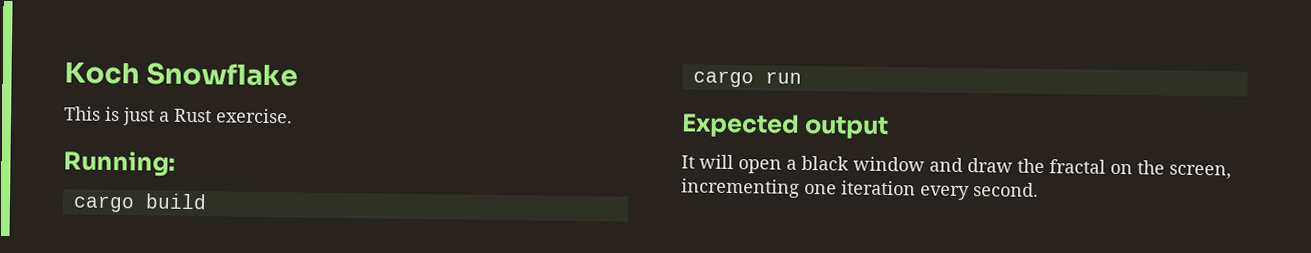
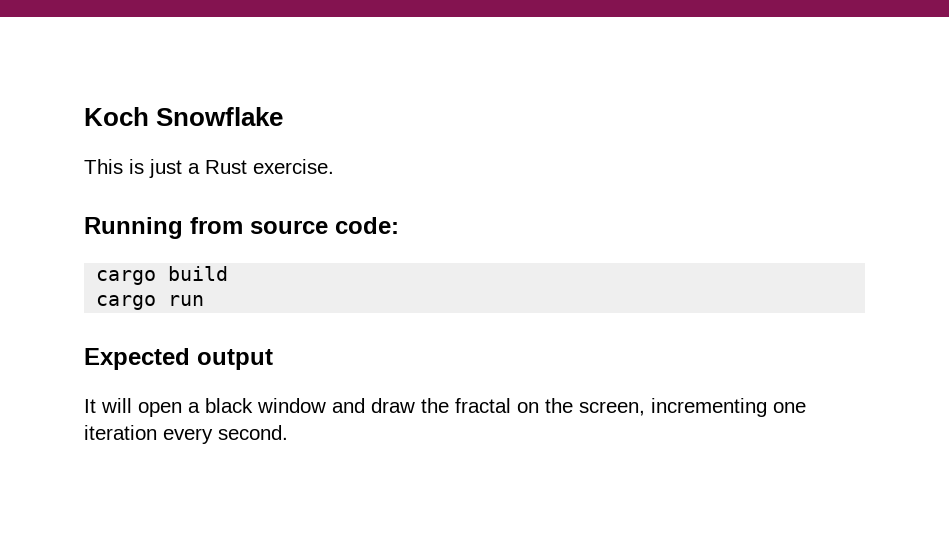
- Running:
+ Running from source code:

